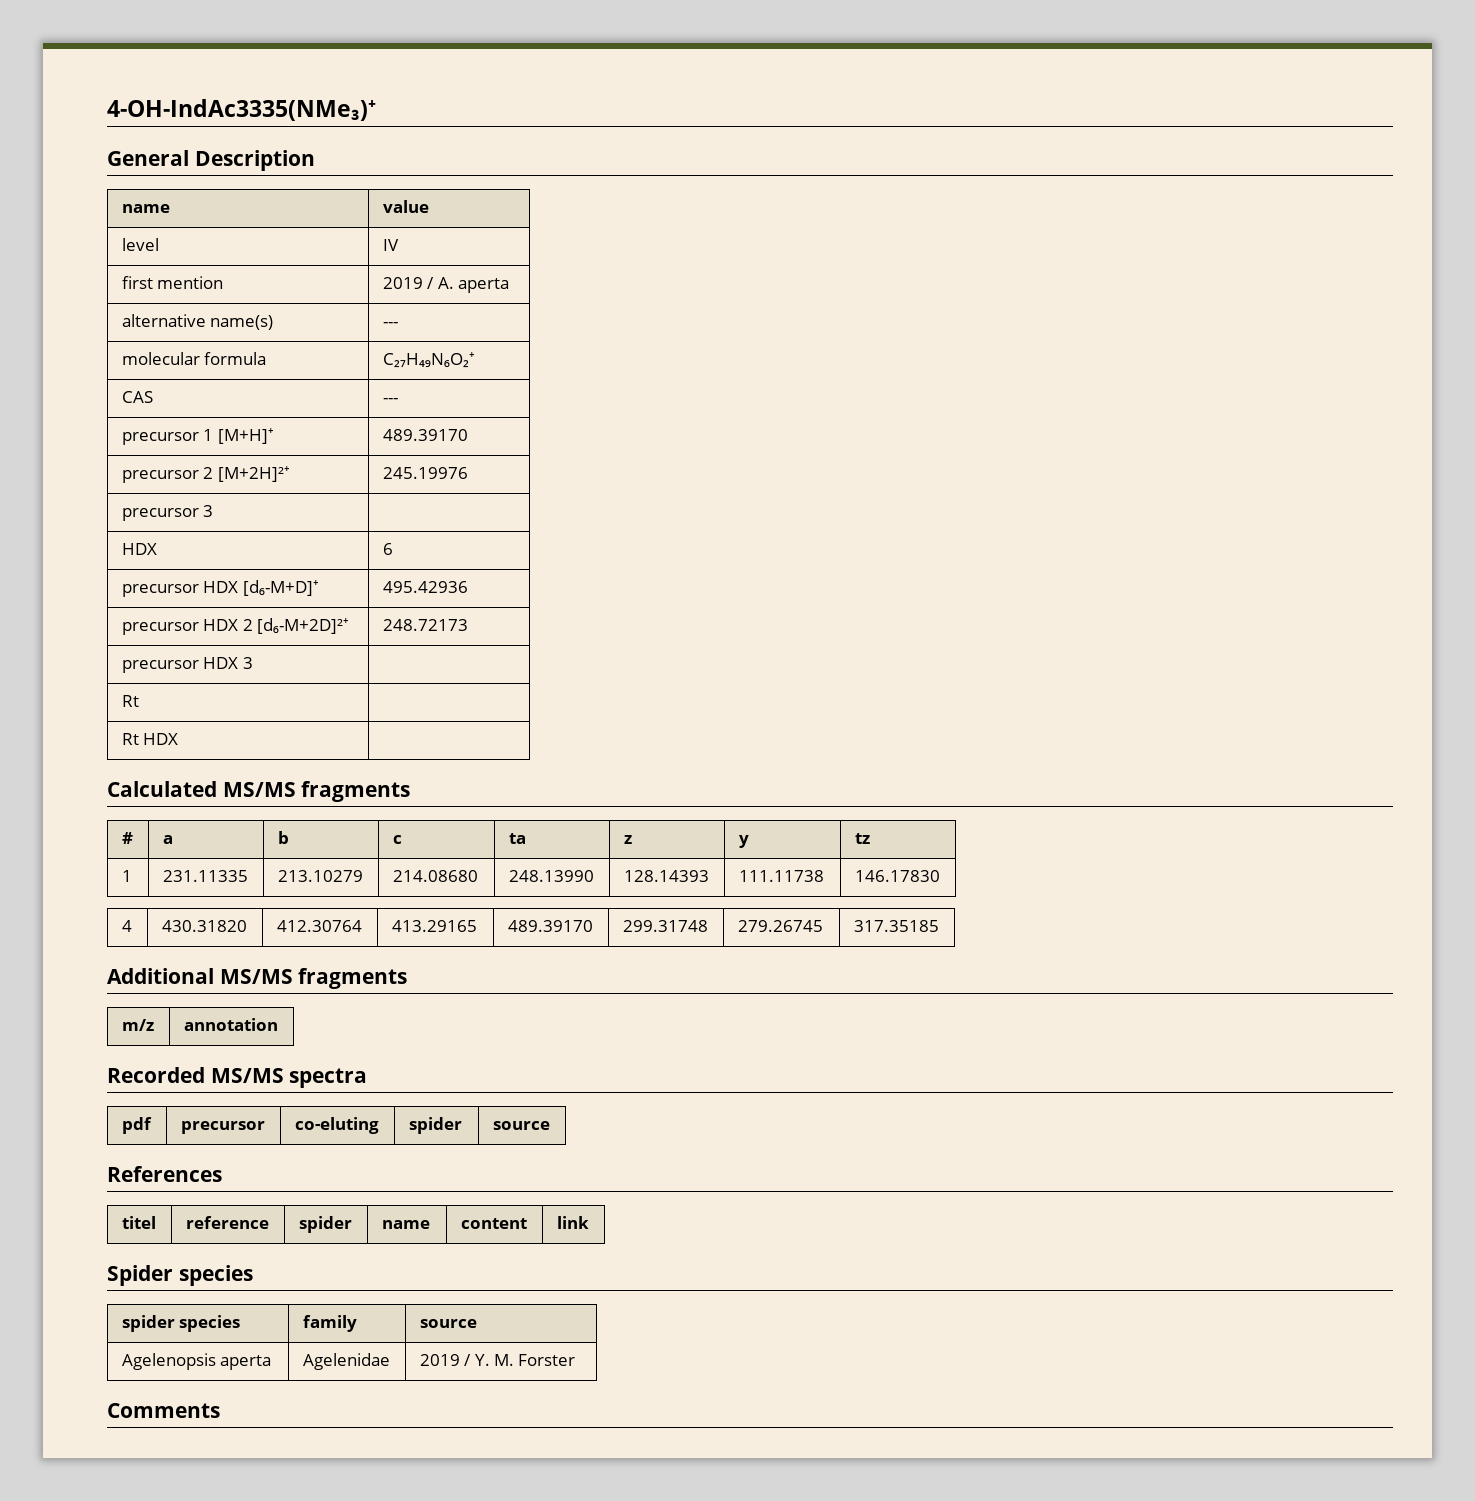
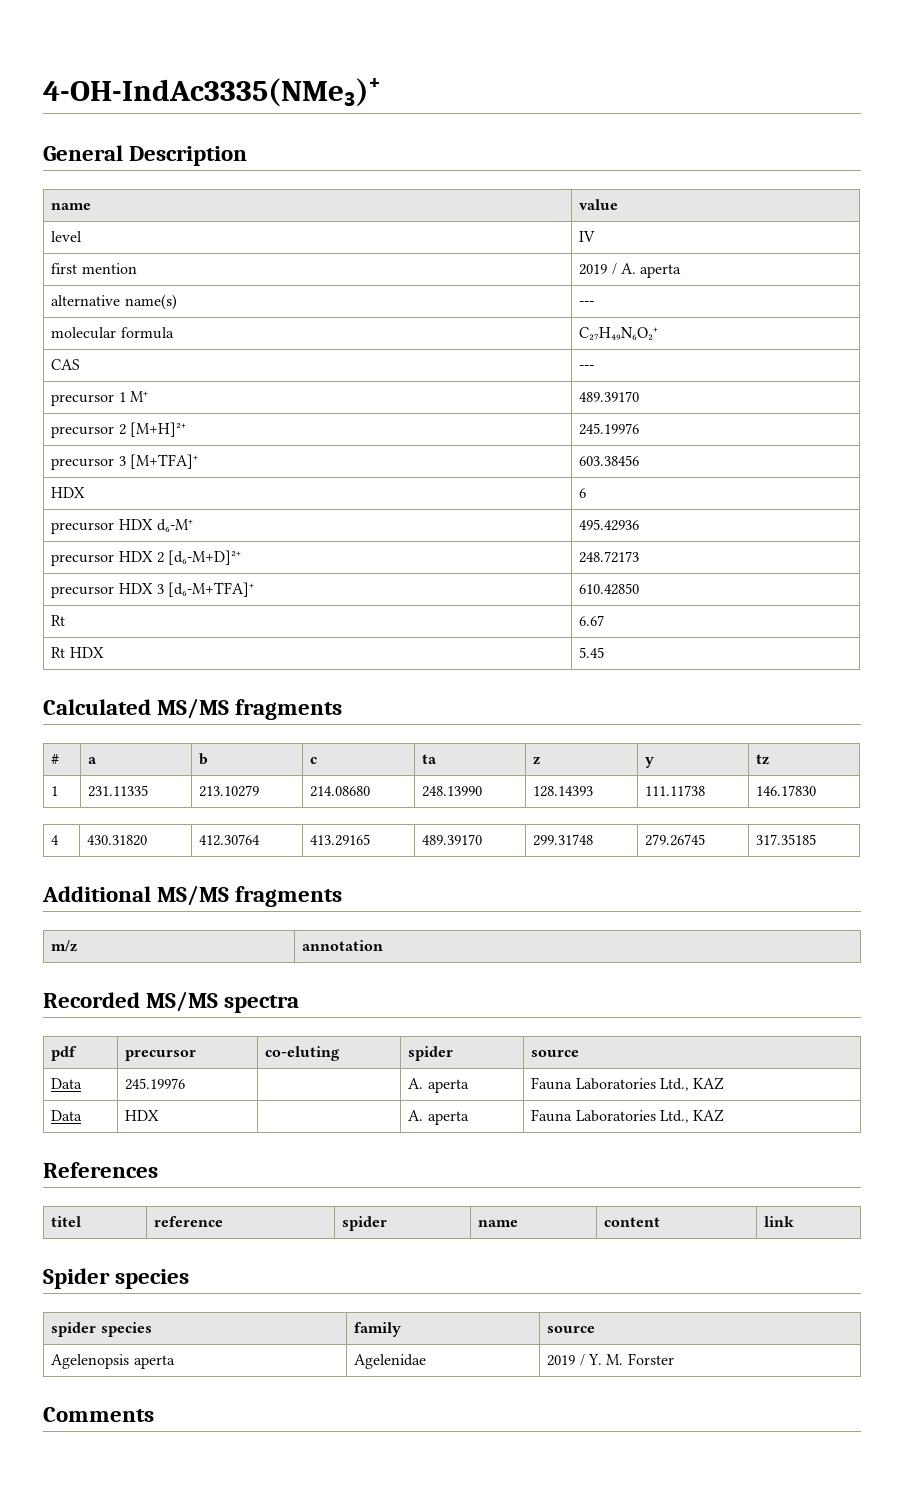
- precursor 1 [M+H]⁺ | 489.39170
+ precursor 1 M⁺ | 489.39170
- precursor 2 [M+2H]²⁺ | 245.19976
+ precursor 2 [M+H]²⁺ | 245.19976
- precursor 3 |
+ precursor 3 [M+TFA]⁺ | 603.38456
- precursor HDX [d₆-M+D]⁺ | 495.42936
+ precursor HDX d₆-M⁺ | 495.42936
- precursor HDX 2 [d₆-M+2D]²⁺ | 248.72173
+ precursor HDX 2 [d₆-M+D]²⁺ | 248.72173
- precursor HDX 3 |
+ precursor HDX 3 [d₆-M+TFA]⁺ | 610.42850
- Rt |
+ Rt | 6.67
- Rt HDX |
+ Rt HDX | 5.45
+ Data | 245.19976 | | A. aperta | Fauna Laboratories Ltd., KAZ
+ Data | HDX | | A. aperta | Fauna Laboratories Ltd., KAZ

